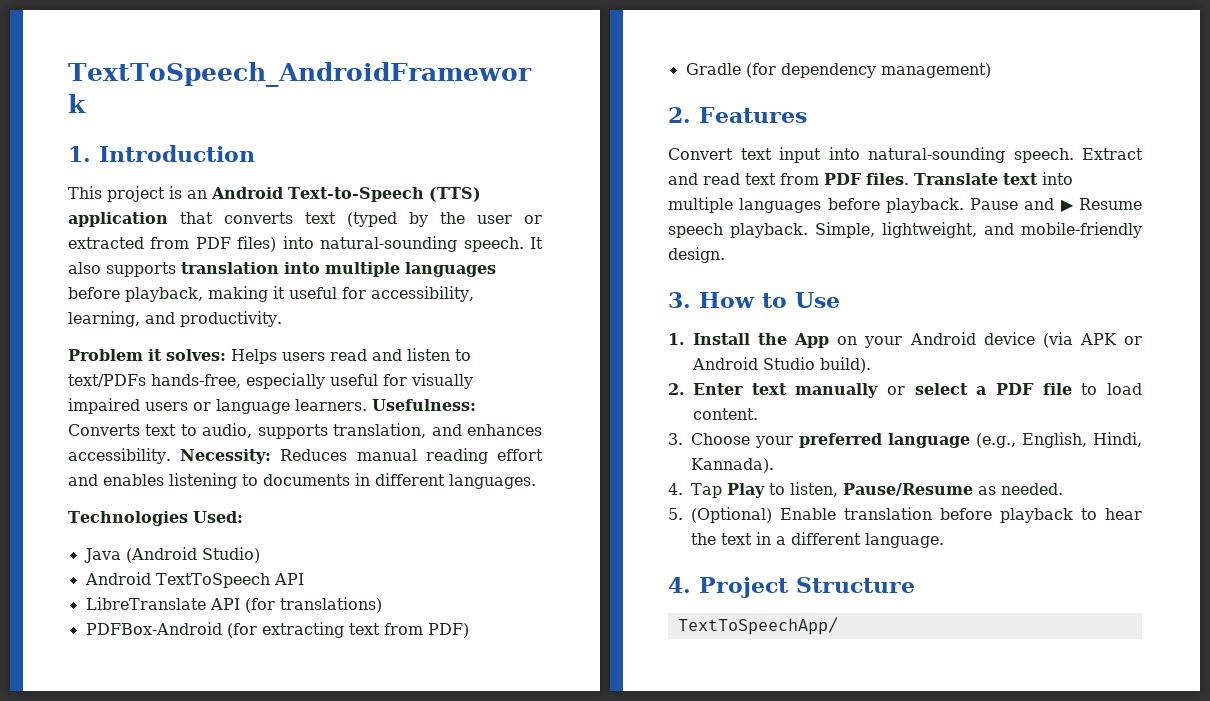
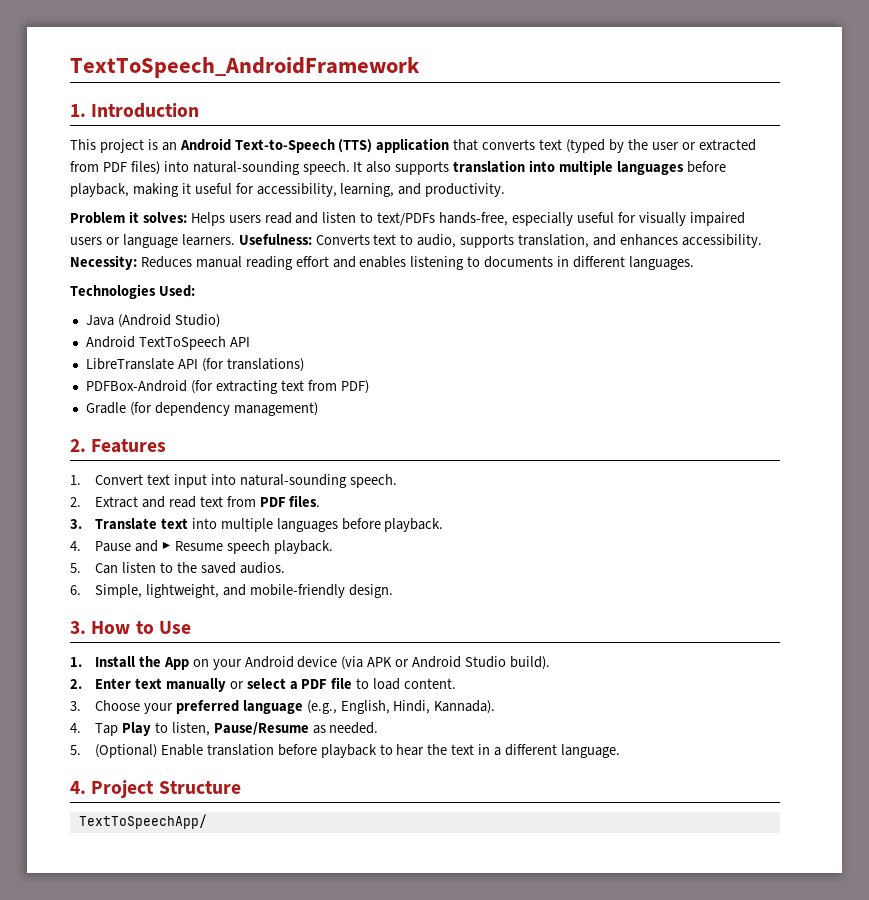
- Convert text input into natural-sounding speech. Extract and read text from PDF files. Translate text into multiple languages before playback. Pause and ▶ Resume speech playback. Simple, lightweight, and mobile-friendly design.
+ 1. Convert text input into natural-sounding speech.
+ 2. Extract and read text from PDF files.
+ 3. Translate text into multiple languages before playback.
+ 4. Pause and ▶ Resume speech playback.
+ 5. Can listen to the saved audios.
+ 6. Simple, lightweight, and mobile-friendly design.

